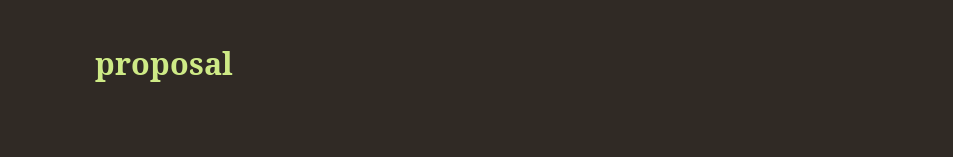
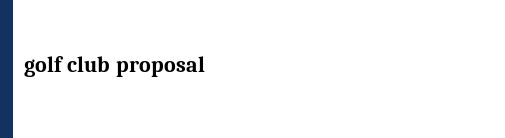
- proposal
+ golf club proposal

